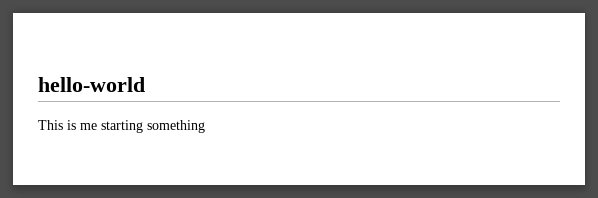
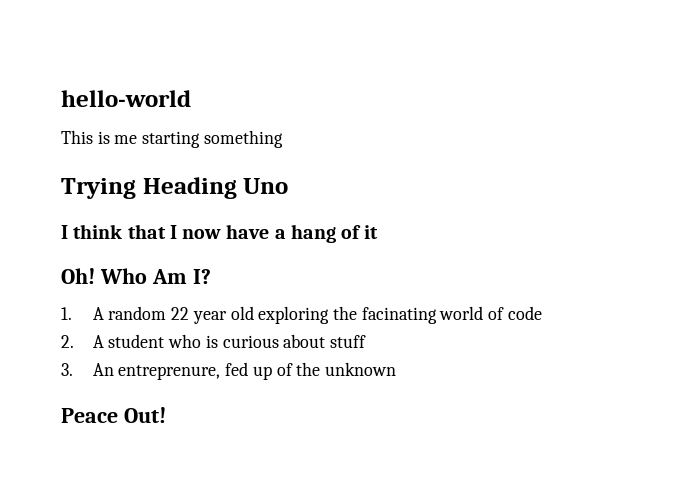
+ Trying Heading Uno
+ I think that I now have a hang of it
+ Oh! Who Am I?
+ 1. A random 22 year old exploring the facinating world of code
+ 2. A student who is curious about stuff
+ 3. An entreprenure, fed up of the unknown
+ Peace Out!

